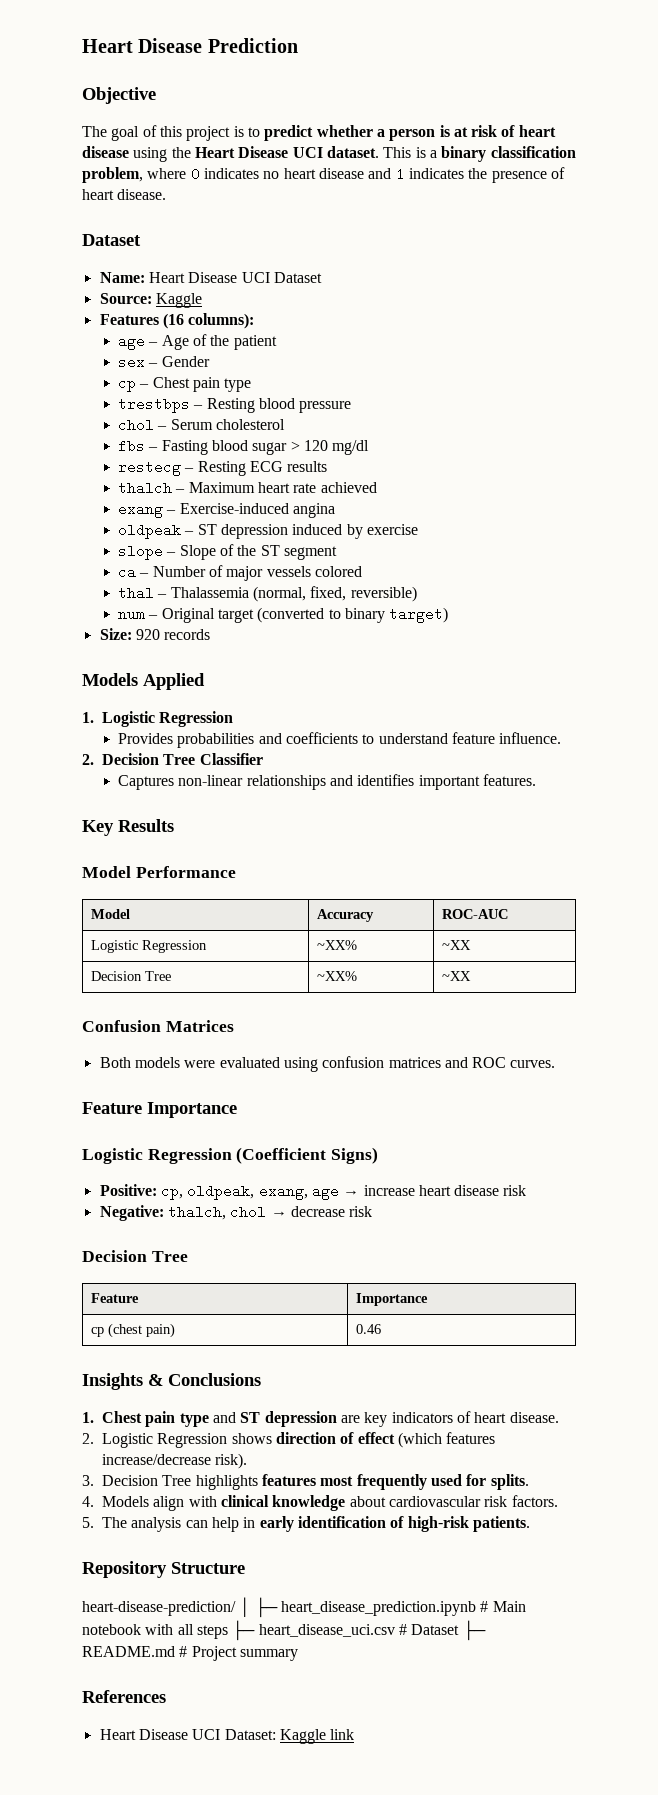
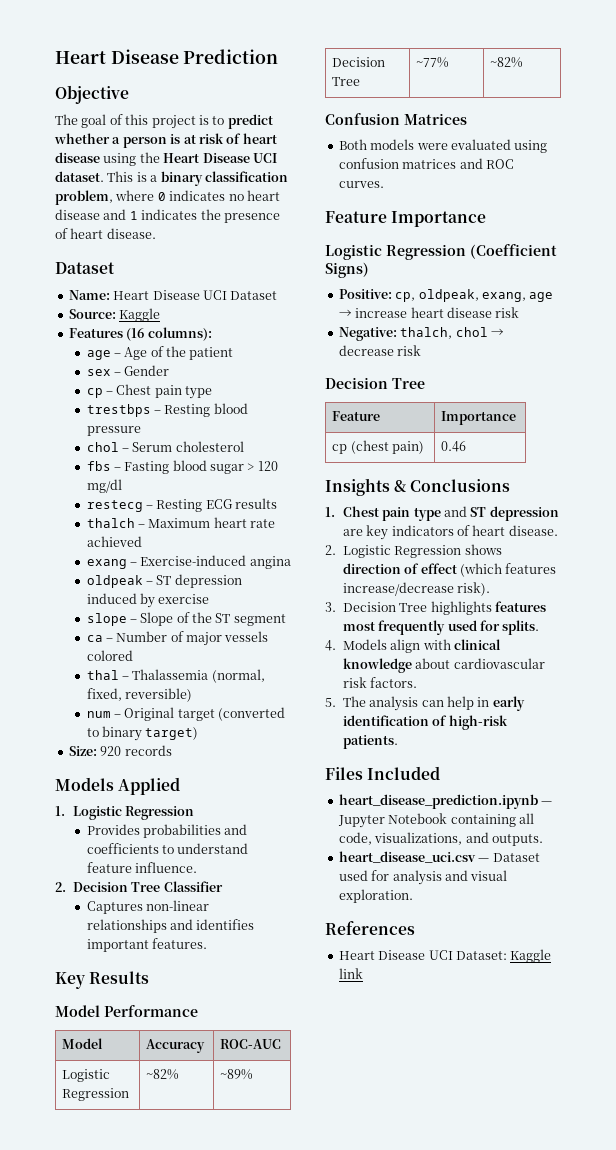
- Logistic Regression | ~XX% | ~XX
+ Logistic Regression | ~82% | ~89%
- Decision Tree | ~XX% | ~XX
+ Decision Tree | ~77% | ~82%
- Repository Structure
- heart-disease-prediction/ │ ├─ heart_disease_prediction.ipynb # Main notebook with all steps ├─ heart_disease_uci.csv # Dataset ├─ README.md # Project summary
+ Files Included
+ heart_disease_prediction.ipynb — Jupyter Notebook containing all code, visualizations, and outputs.
+ heart_disease_uci.csv — Dataset used for analysis and visual exploration.

